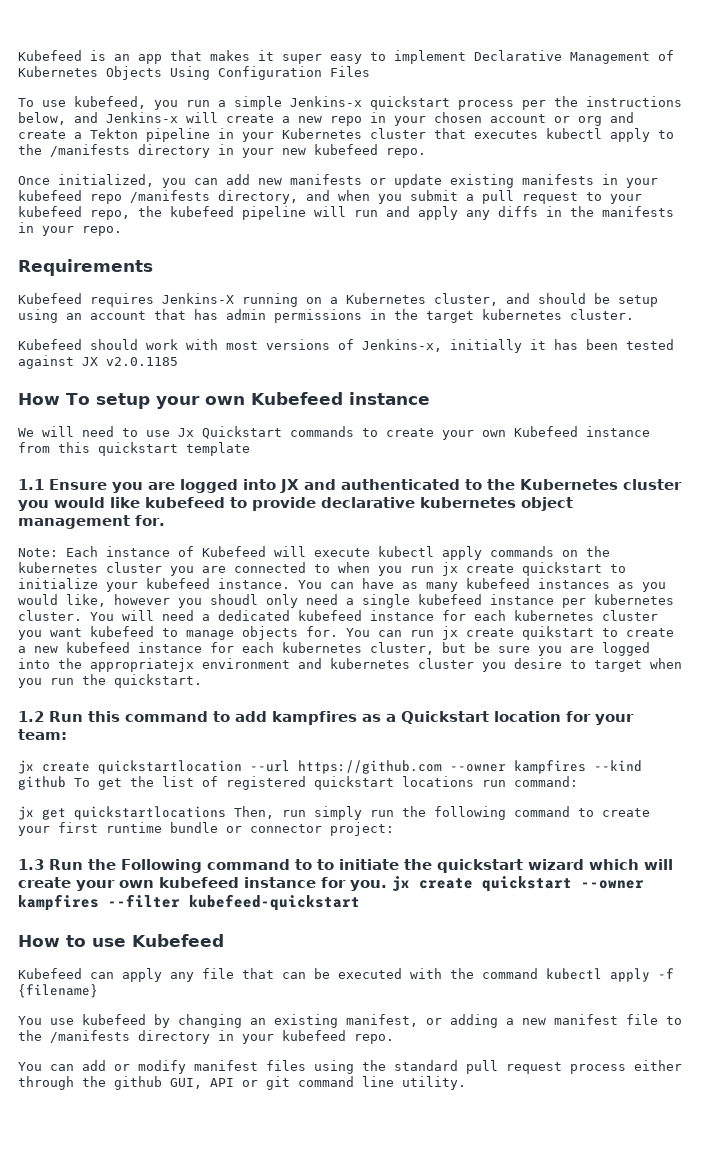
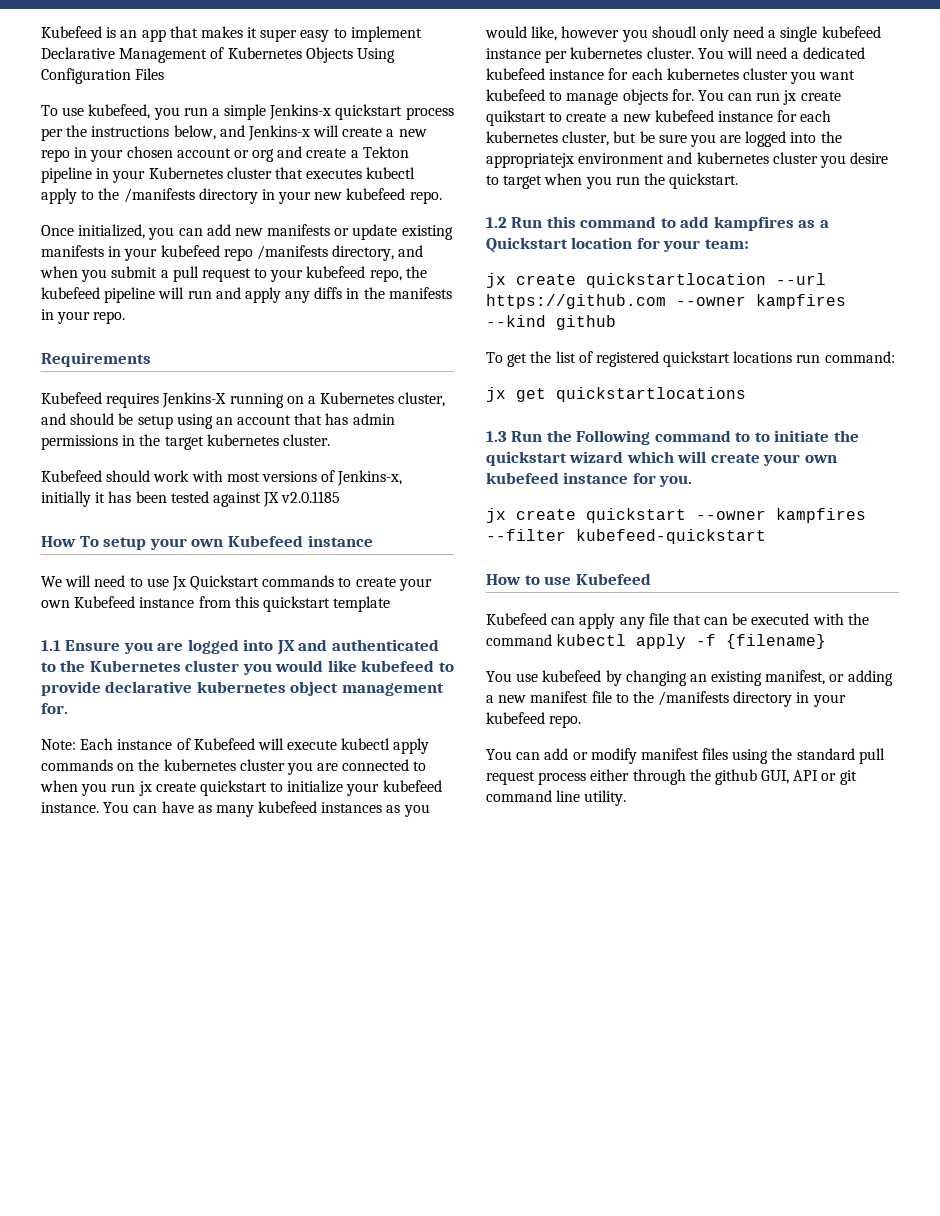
- jx create quickstartlocation --url https://github.com --owner kampfires --kind github To get the list of registered quickstart locations run command:
+ jx create quickstartlocation --url https://github.com --owner kampfires --kind github
+ To get the list of registered quickstart locations run command:
- jx get quickstartlocations Then, run simply run the following command to create your first runtime bundle or connector project:
+ jx get quickstartlocations
- 1.3 Run the Following command to to initiate the quickstart wizard which will create your own kubefeed instance for you. jx create quickstart --owner kampfires --filter kubefeed-quickstart
+ 1.3 Run the Following command to to initiate the quickstart wizard which will create your own kubefeed instance for you.
+ jx create quickstart --owner kampfires --filter kubefeed-quickstart

